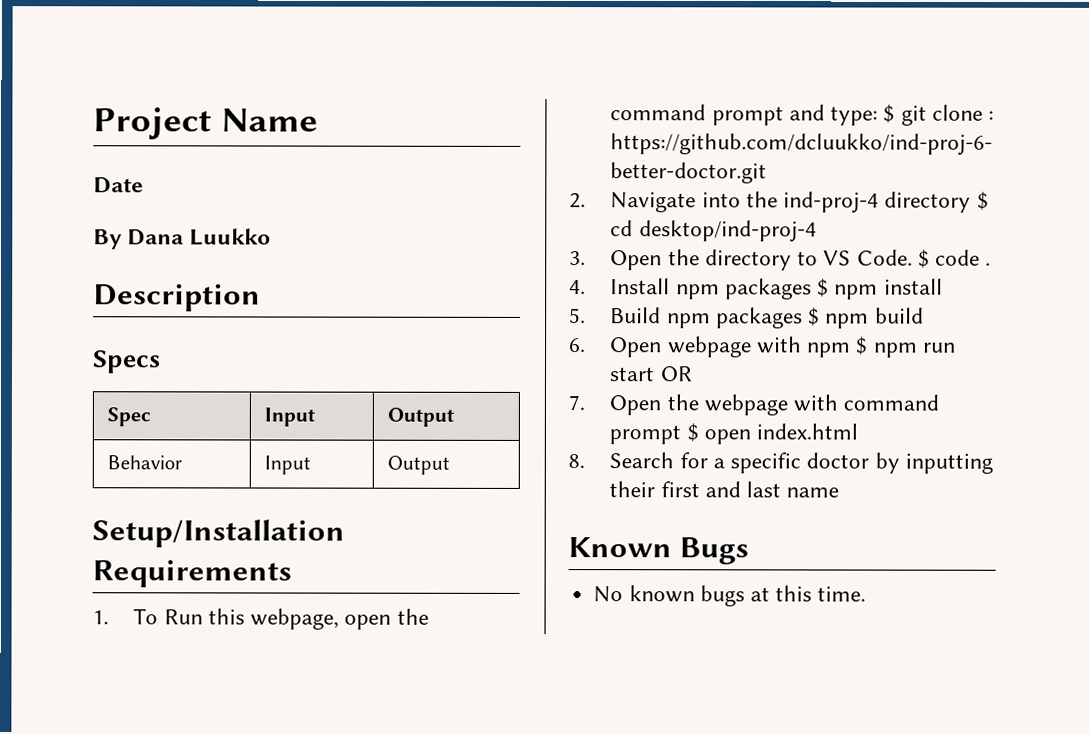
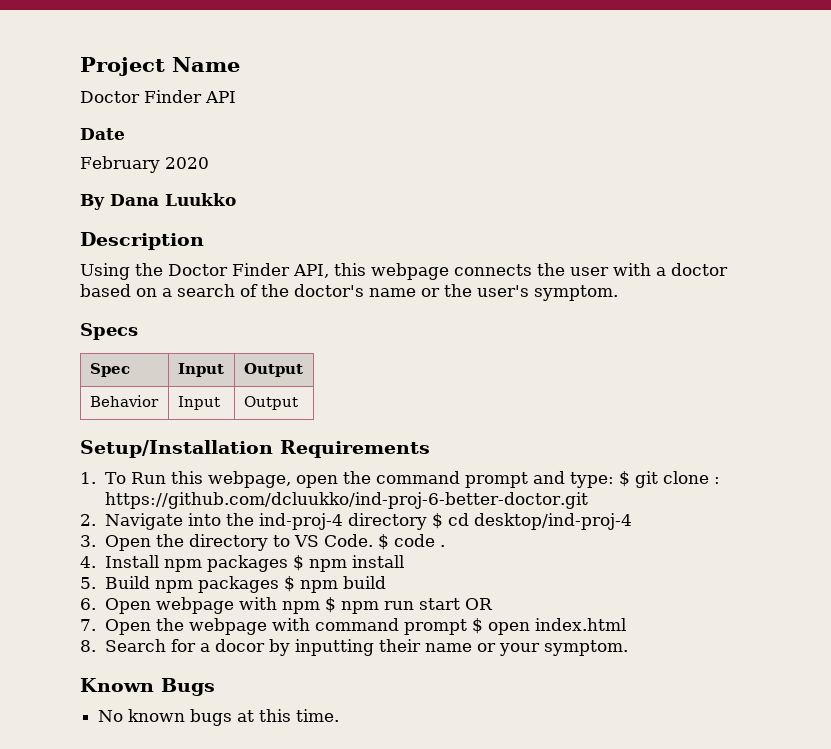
+ Doctor Finder API
+ February 2020
+ Using the Doctor Finder API, this webpage connects the user with a doctor based on a search of the doctor's name or the user's symptom.
- 8. Search for a specific doctor by inputting their first and last name
+ 8. Search for a docor by inputting their name or your symptom.

